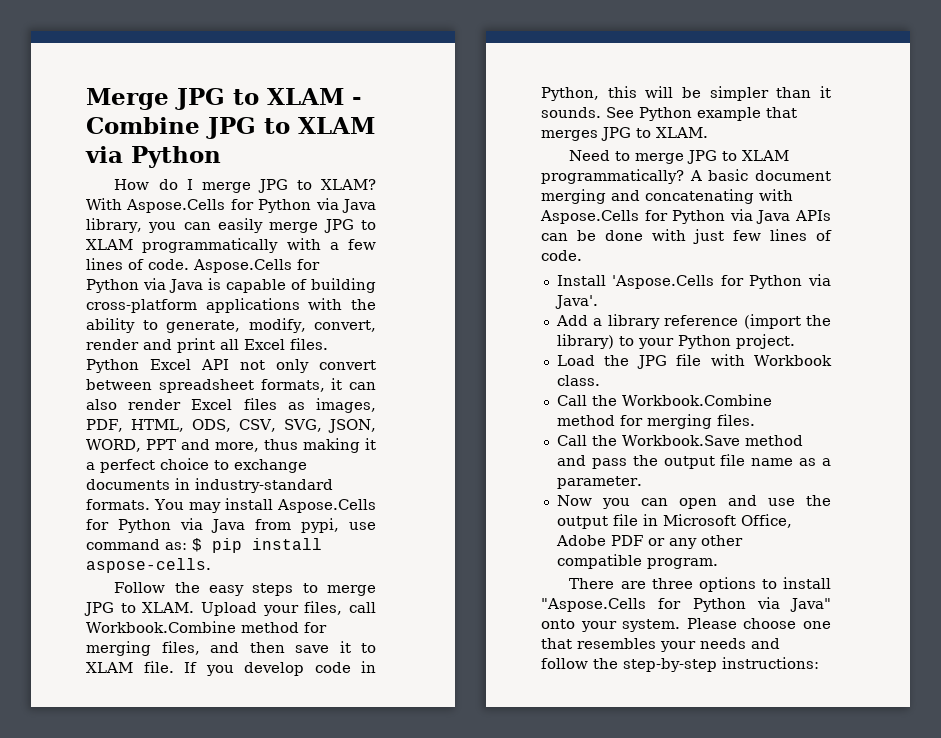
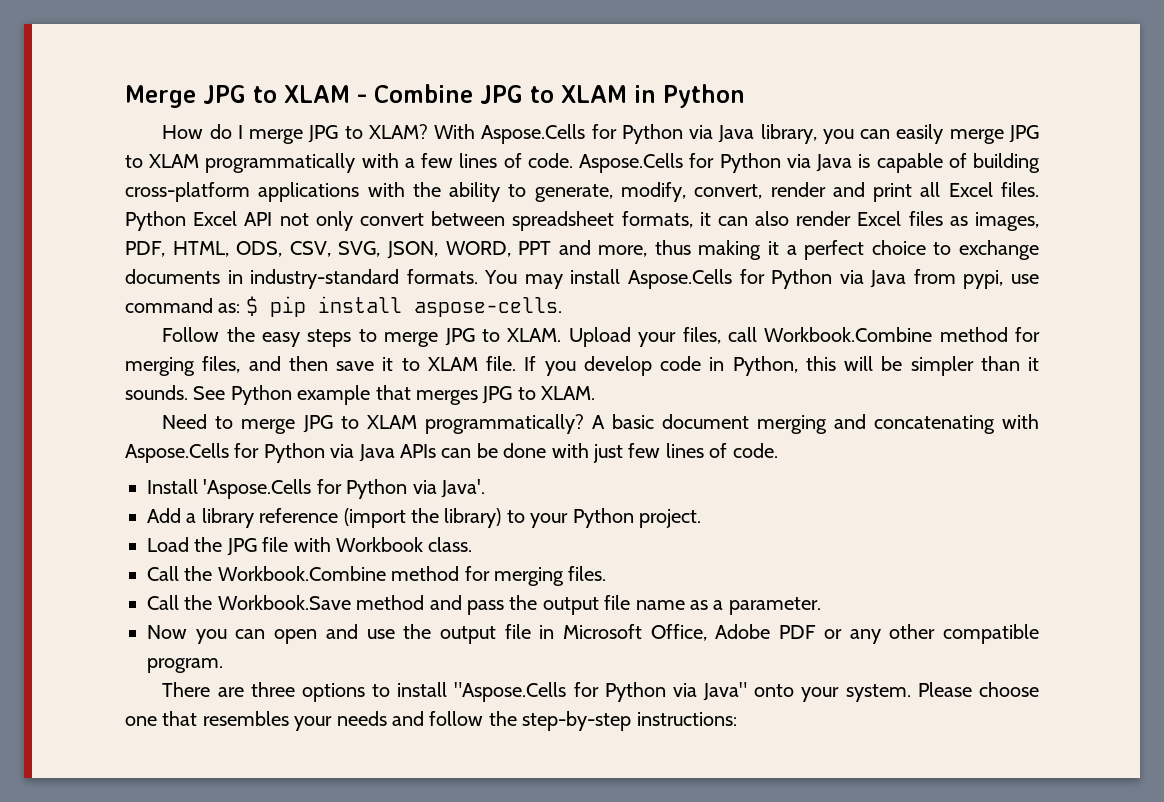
- Merge JPG to XLAM - Combine JPG to XLAM via Python
+ Merge JPG to XLAM - Combine JPG to XLAM in Python

